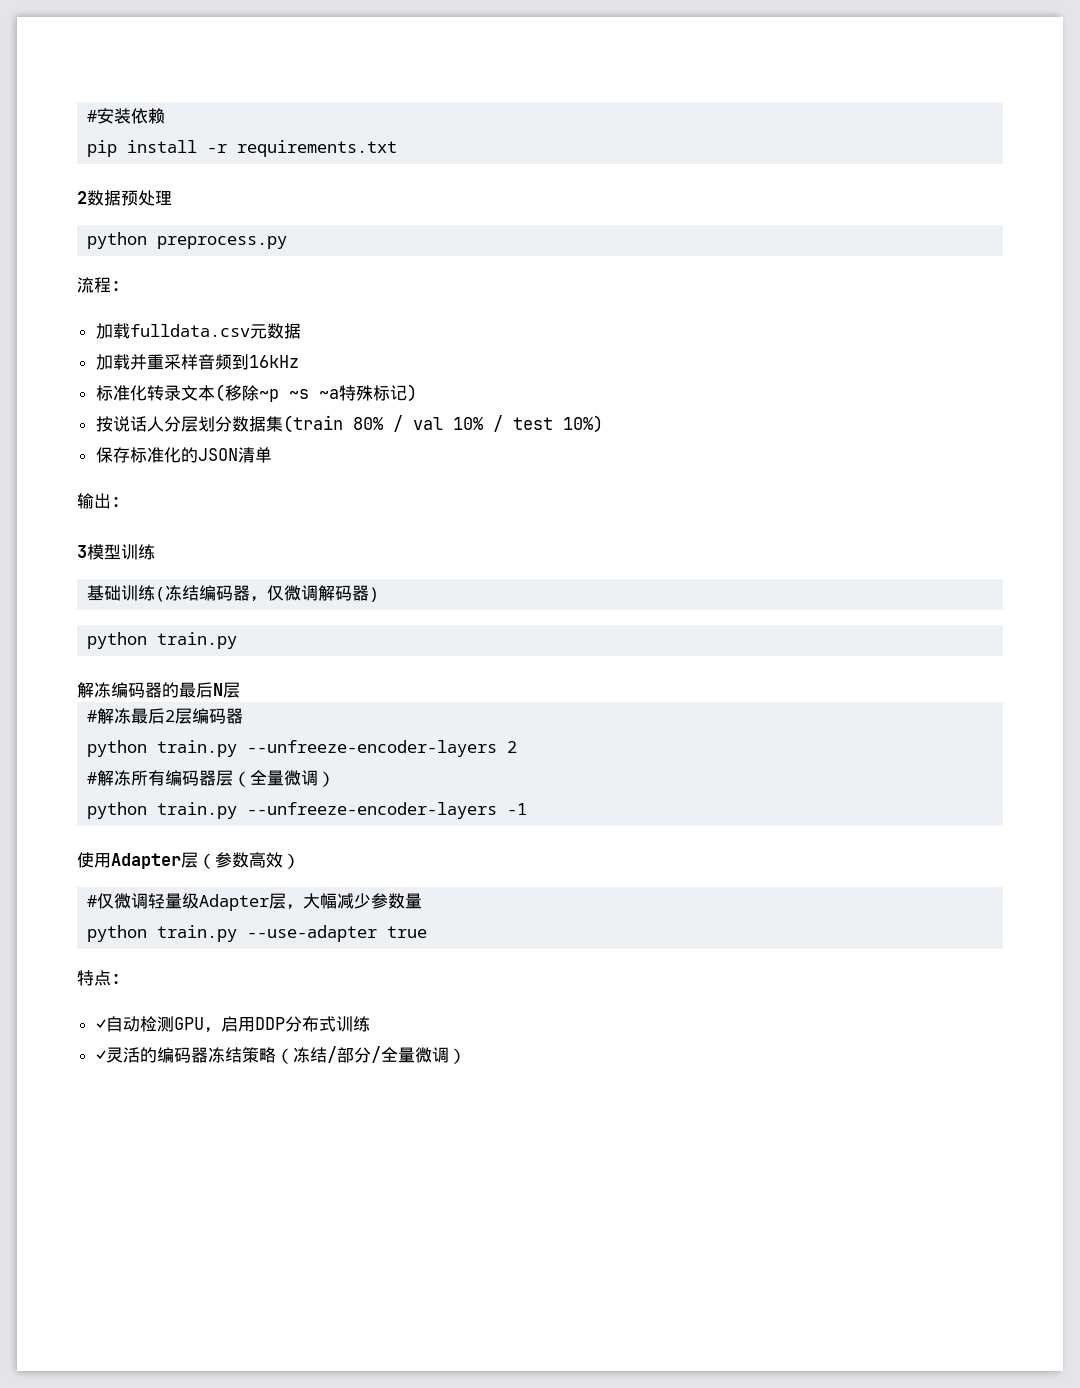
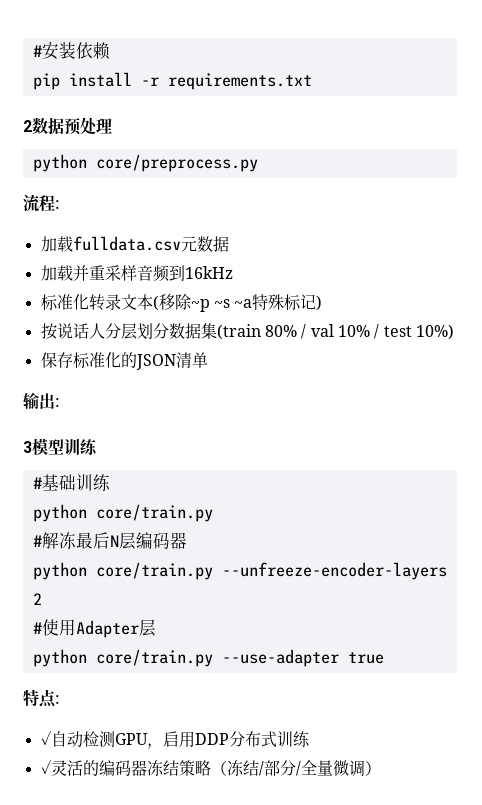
- python preprocess.py
+ python core/preprocess.py
- 基础训练(冻结编码器，仅微调解码器)
- python train.py
- 解冻编码器的最后N层
+ #基础训练
+ python core/train.py
- #解冻最后2层编码器
+ #解冻最后N层编码器
- python train.py --unfreeze-encoder-layers 2
+ python core/train.py --unfreeze-encoder-layers 2
- #解冻所有编码器层（全量微调）
- python train.py --unfreeze-encoder-layers -1
- 使用Adapter层（参数高效）
- #仅微调轻量级Adapter层，大幅减少参数量
- python train.py --use-adapter true
+ #使用Adapter层
+ python core/train.py --use-adapter true

